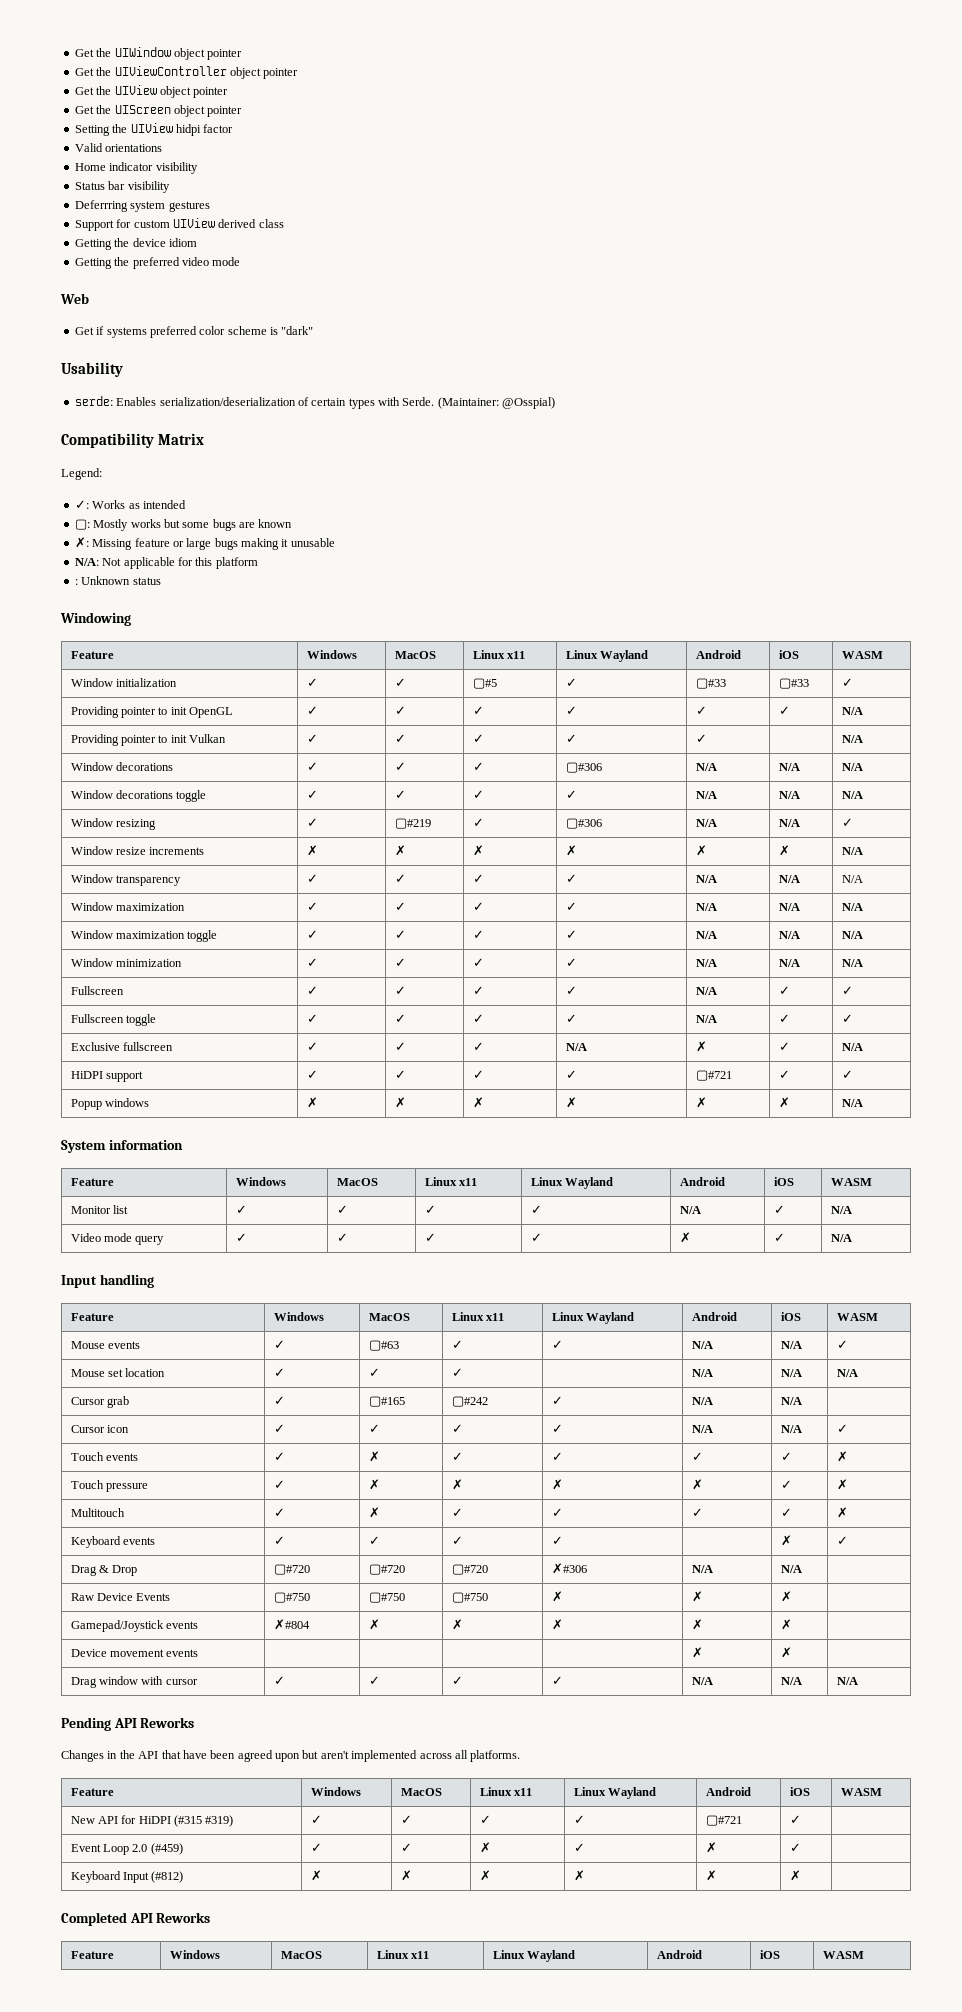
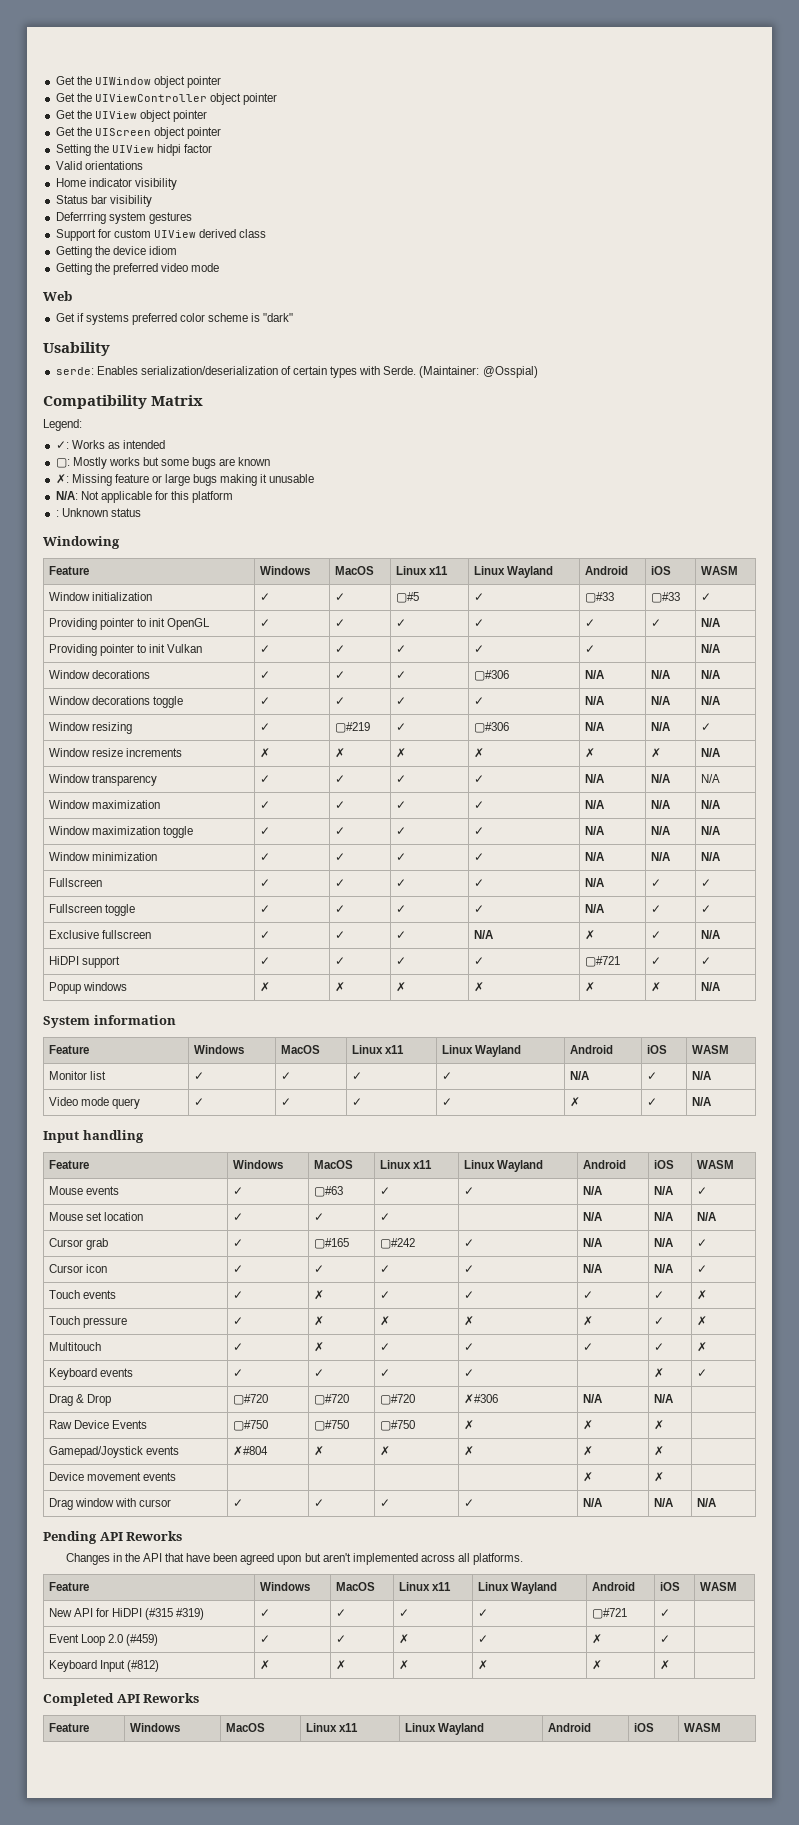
- Cursor grab | ✓ | ▢#165 | ▢#242 | ✓ | N/A | N/A |
+ Cursor grab | ✓ | ▢#165 | ▢#242 | ✓ | N/A | N/A | ✓

